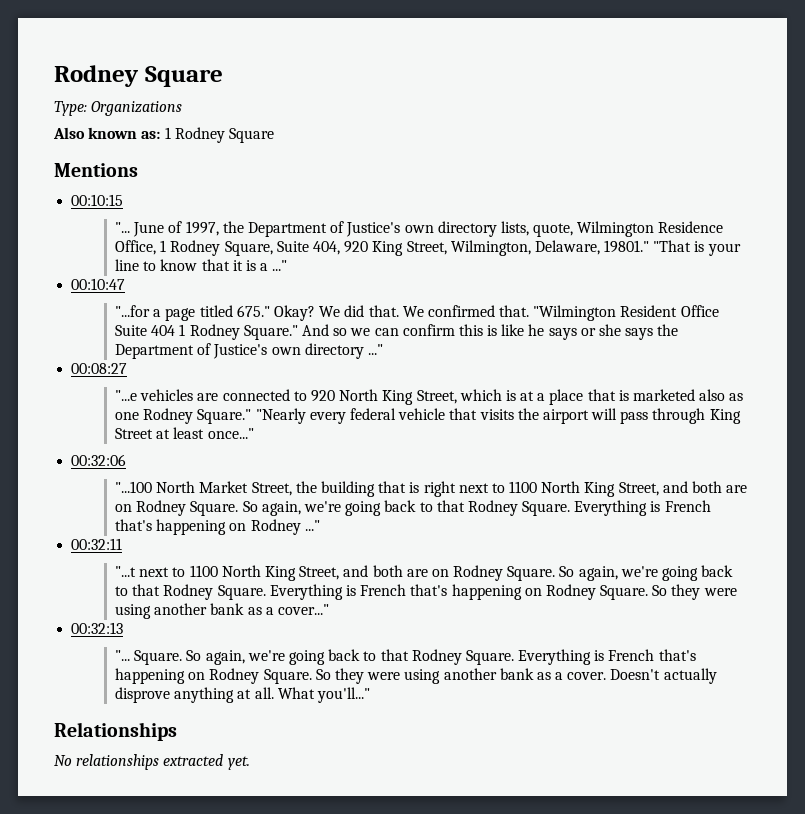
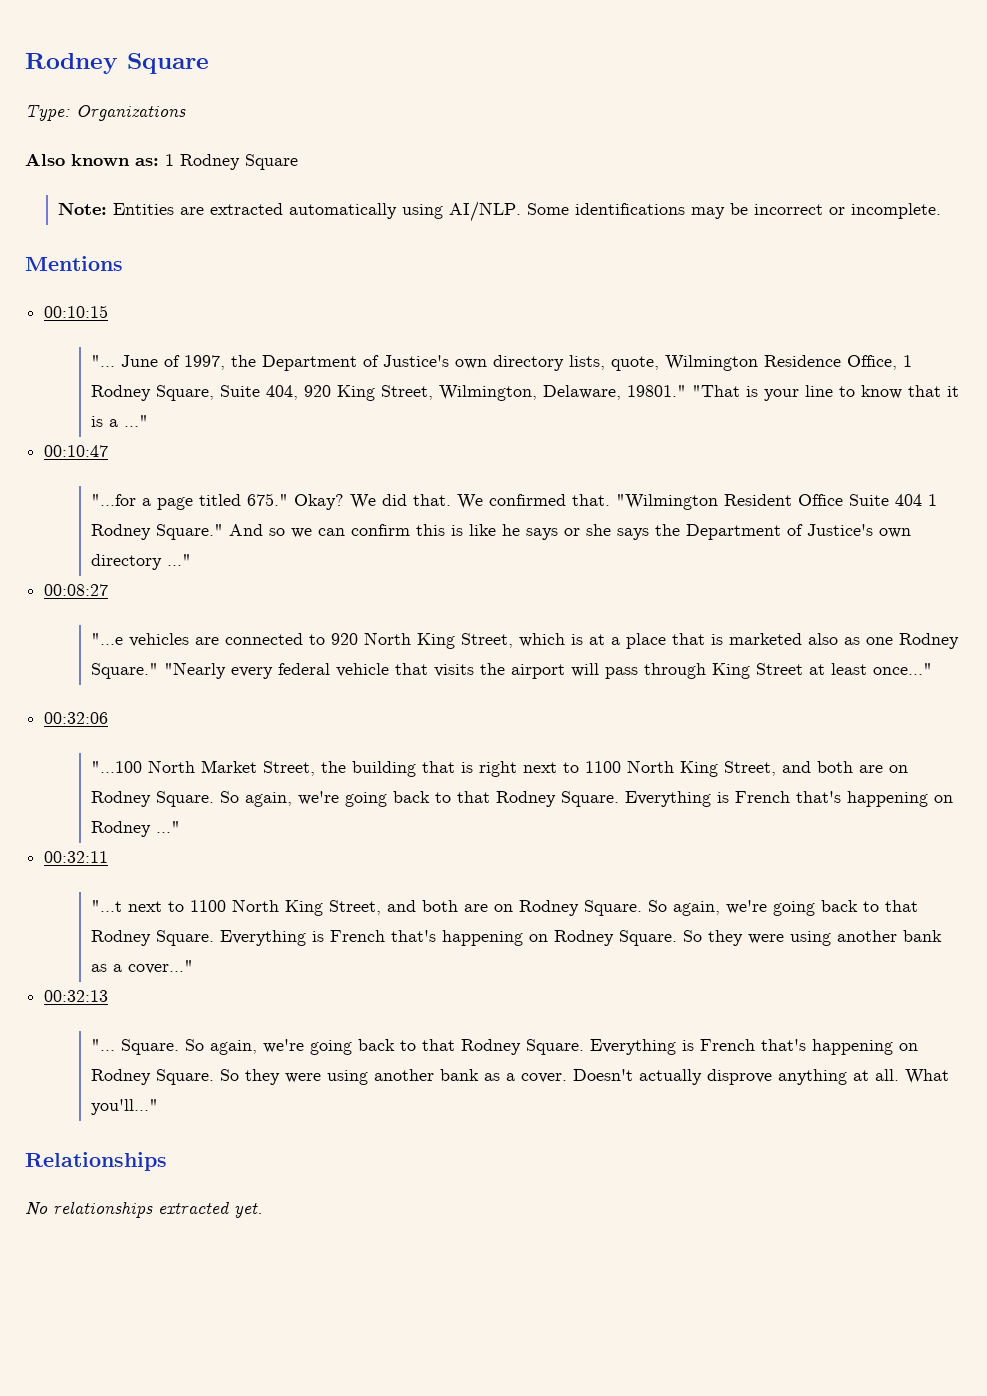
+ Note: Entities are extracted automatically using AI/NLP. Some identifications may be incorrect or incomplete.

